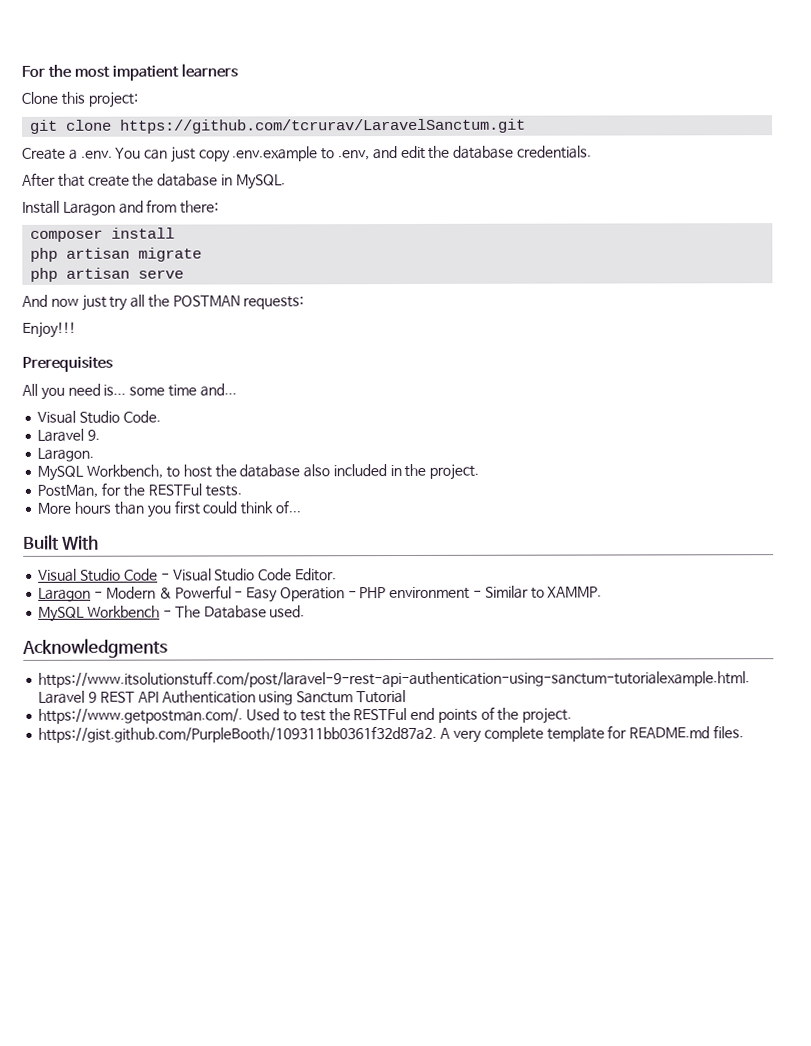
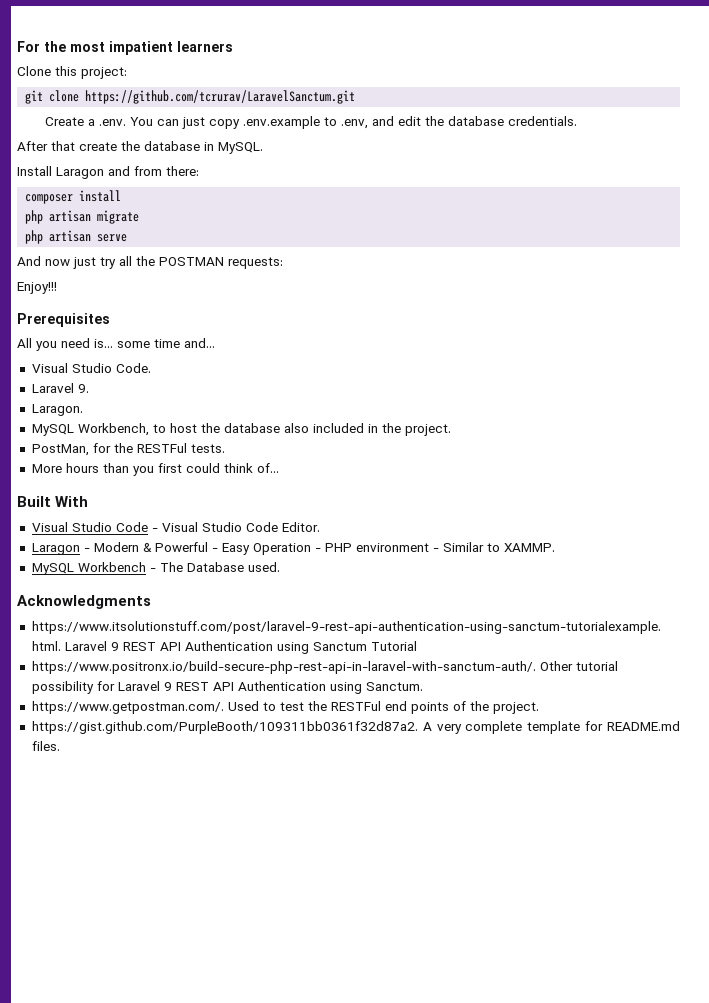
+ https://www.positronx.io/build-secure-php-rest-api-in-laravel-with-sanctum-auth/. Other tutorial possibility for Laravel 9 REST API Authentication using Sanctum.

